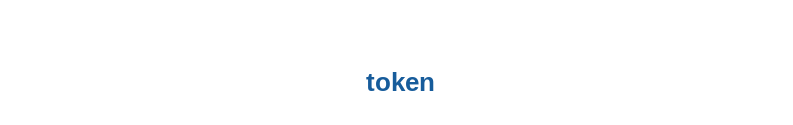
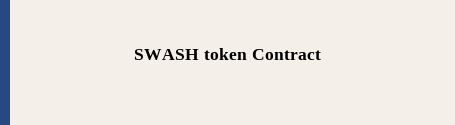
- token
+ SWASH token Contract

